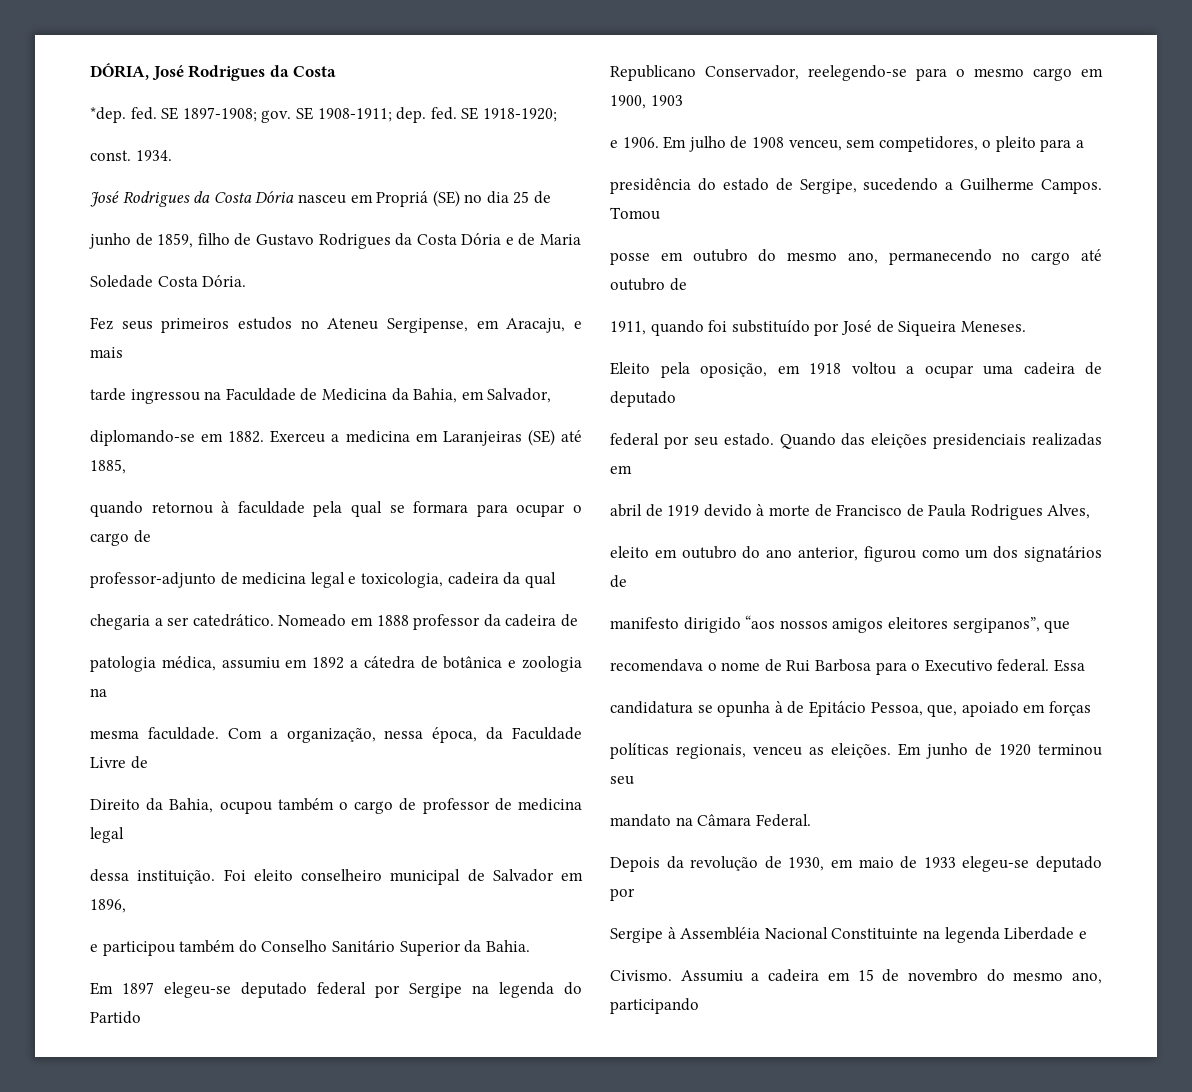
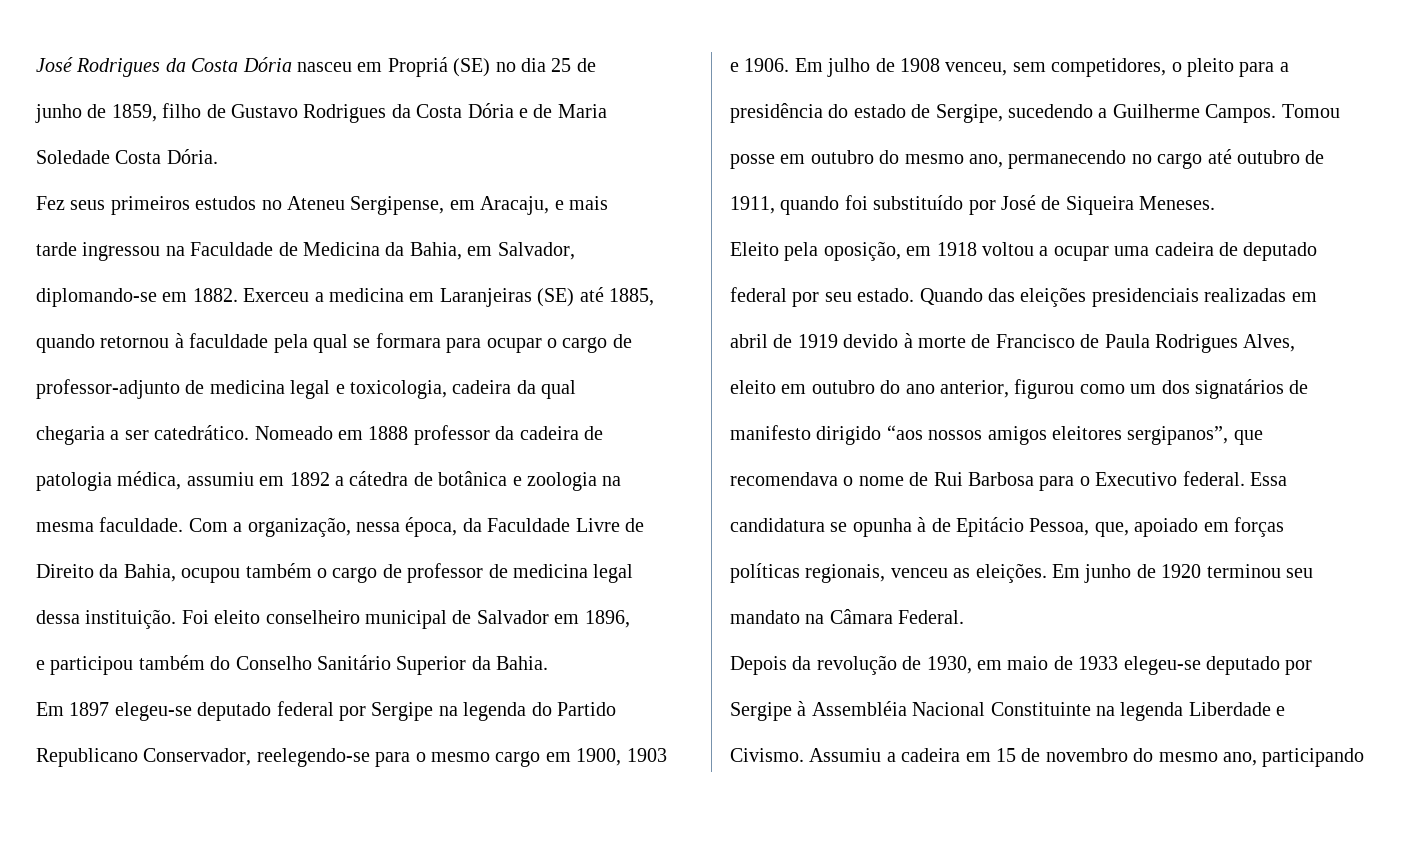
- DÓRIA, José Rodrigues da Costa
- *dep. fed. SE 1897-1908; gov. SE 1908-1911; dep. fed. SE 1918-1920;
- const. 1934.

